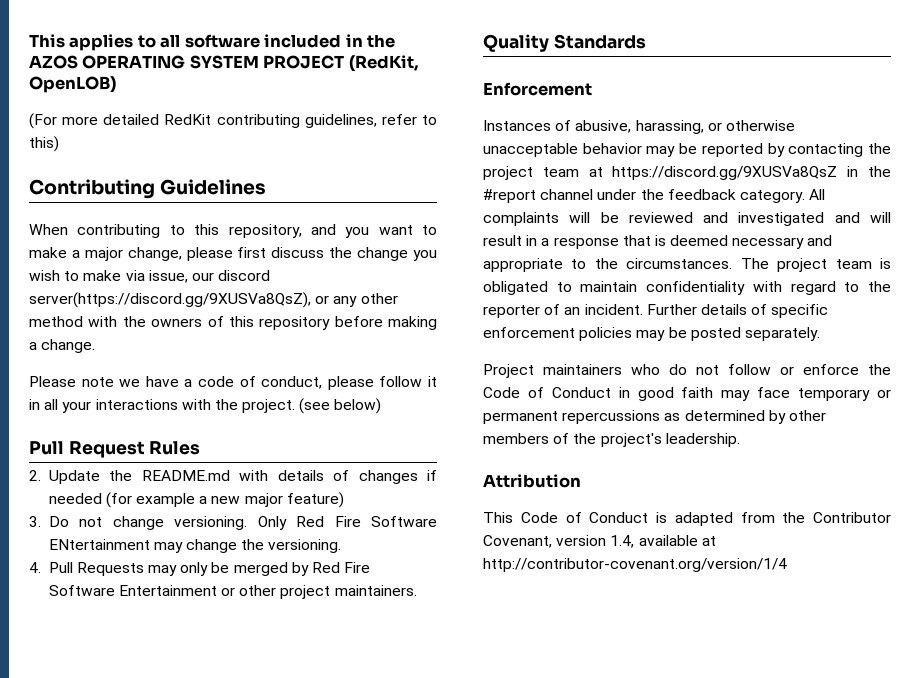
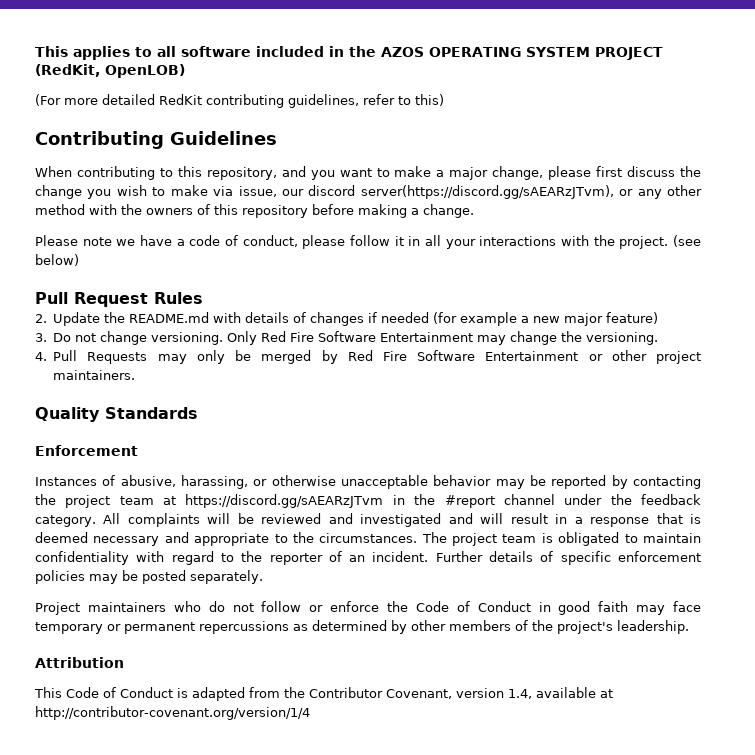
- When contributing to this repository, and you want to make a major change, please first discuss the change you wish to make via issue, our discord server(https://discord.gg/9XUSVa8QsZ), or any other method with the owners of this repository before making a change.
+ When contributing to this repository, and you want to make a major change, please first discuss the change you wish to make via issue, our discord server(https://discord.gg/sAEARzJTvm), or any other method with the owners of this repository before making a change.
- Only Red Fire Software ENtertainment may change the versioning.
+ Only Red Fire Software Entertainment may change the versioning.
- Instances of abusive, harassing, or otherwise unacceptable behavior may be reported by contacting the project team at https://discord.gg/9XUSVa8QsZ in the #report channel under the feedback category.
+ Instances of abusive, harassing, or otherwise unacceptable behavior may be reported by contacting the project team at https://discord.gg/sAEARzJTvm in the #report channel under the feedback category.

